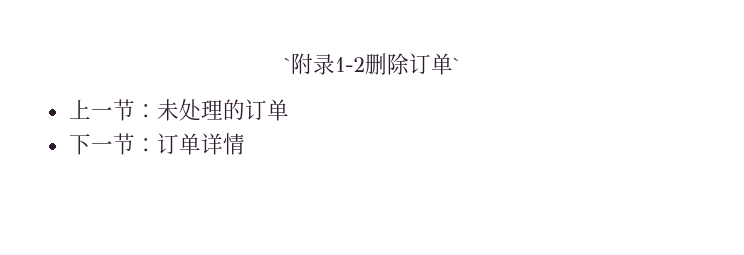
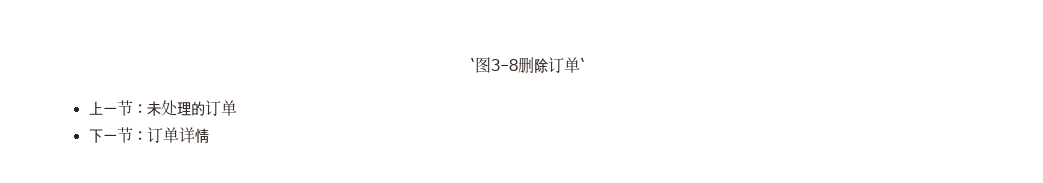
- `附录1-2删除订单`
+ `图3-8删除订单`

